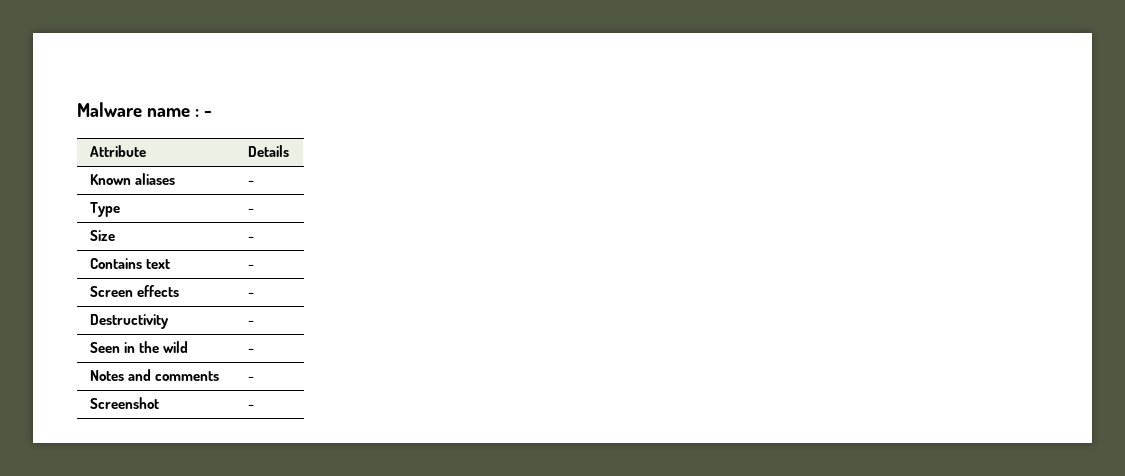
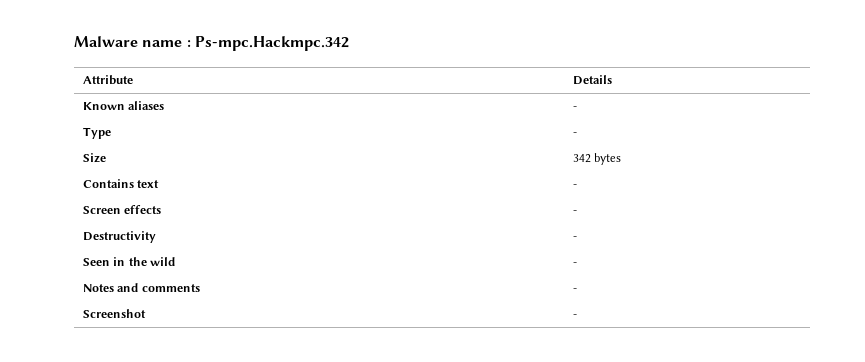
- Malware name : -
+ Malware name : Ps-mpc.Hackmpc.342
- Size | -
+ Size | 342 bytes

